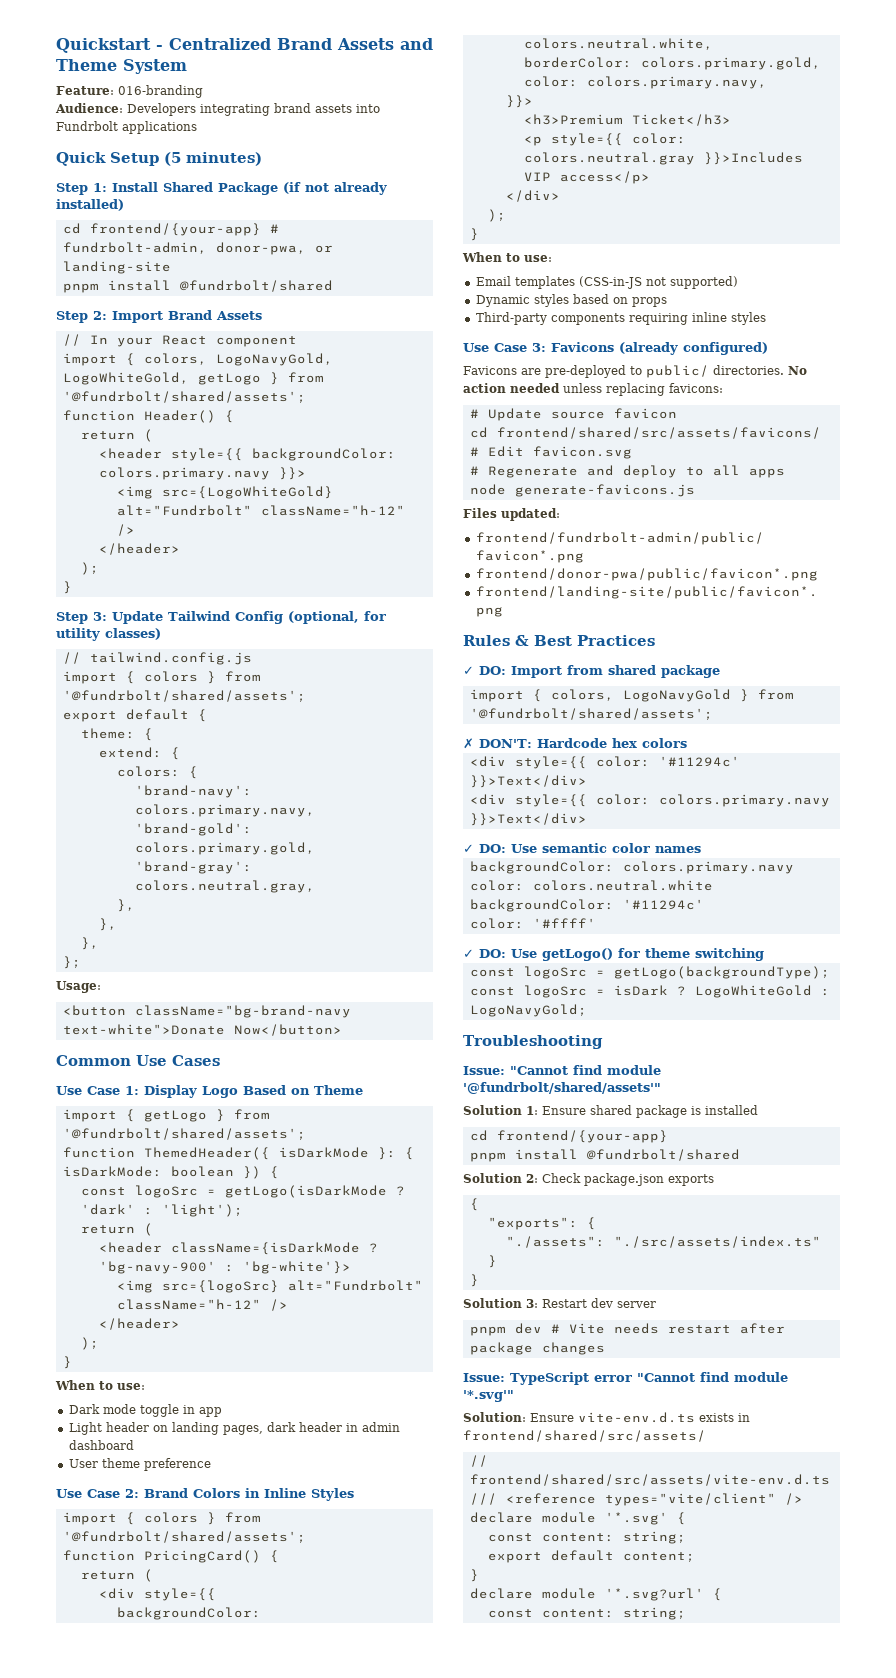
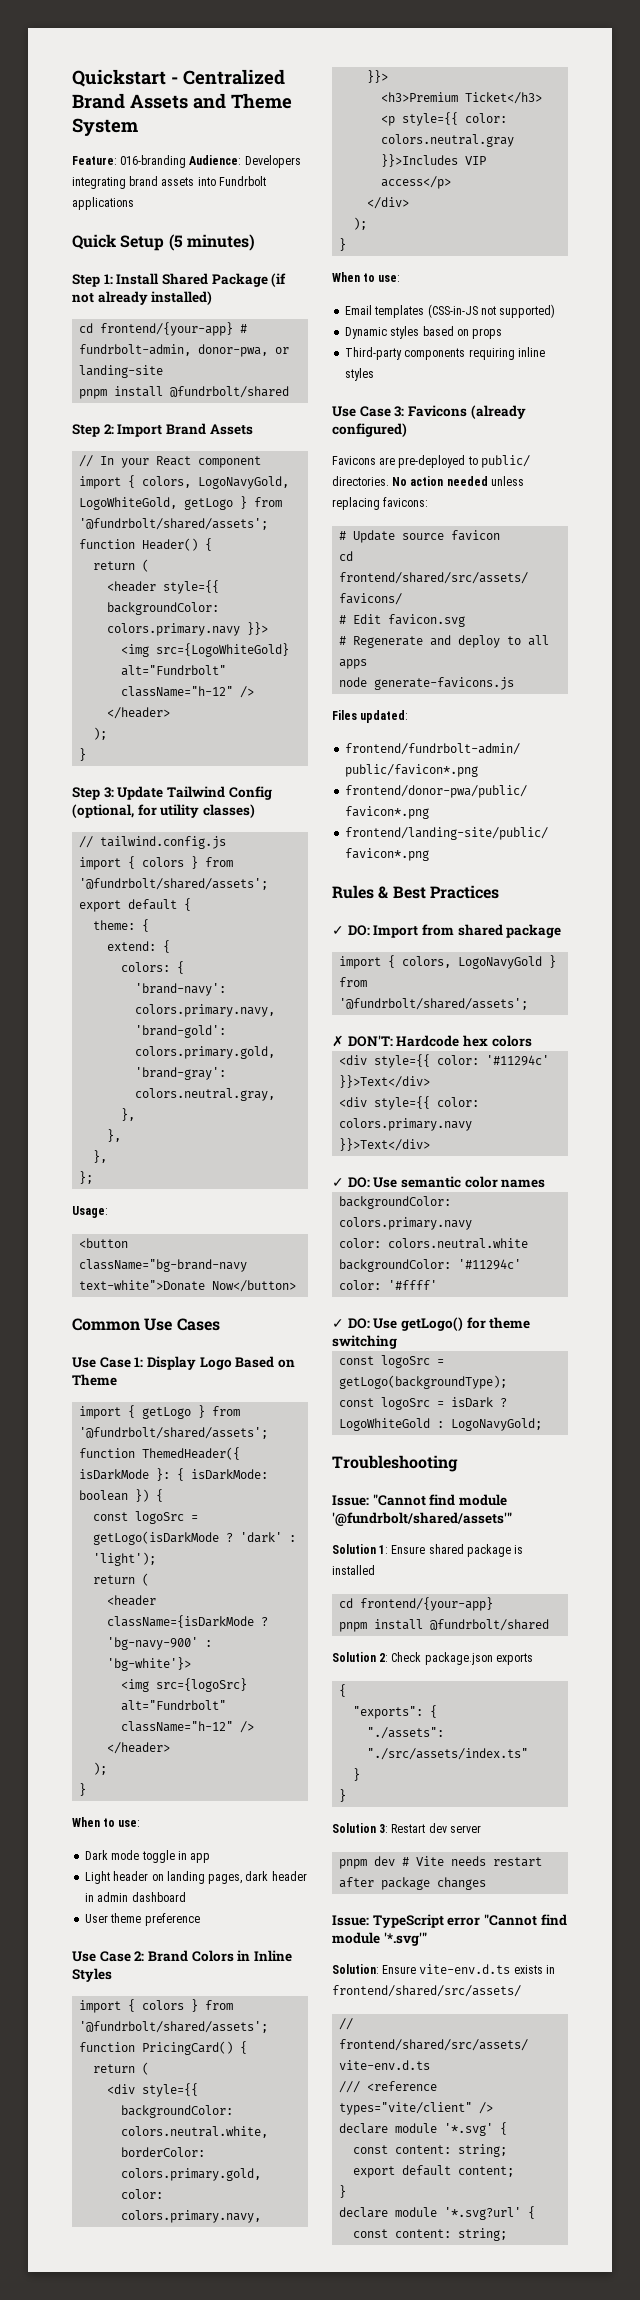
- Feature: 016-branding
- Audience: Developers integrating brand assets into Fundrbolt applications
+ Feature: 016-branding Audience: Developers integrating brand assets into Fundrbolt applications

